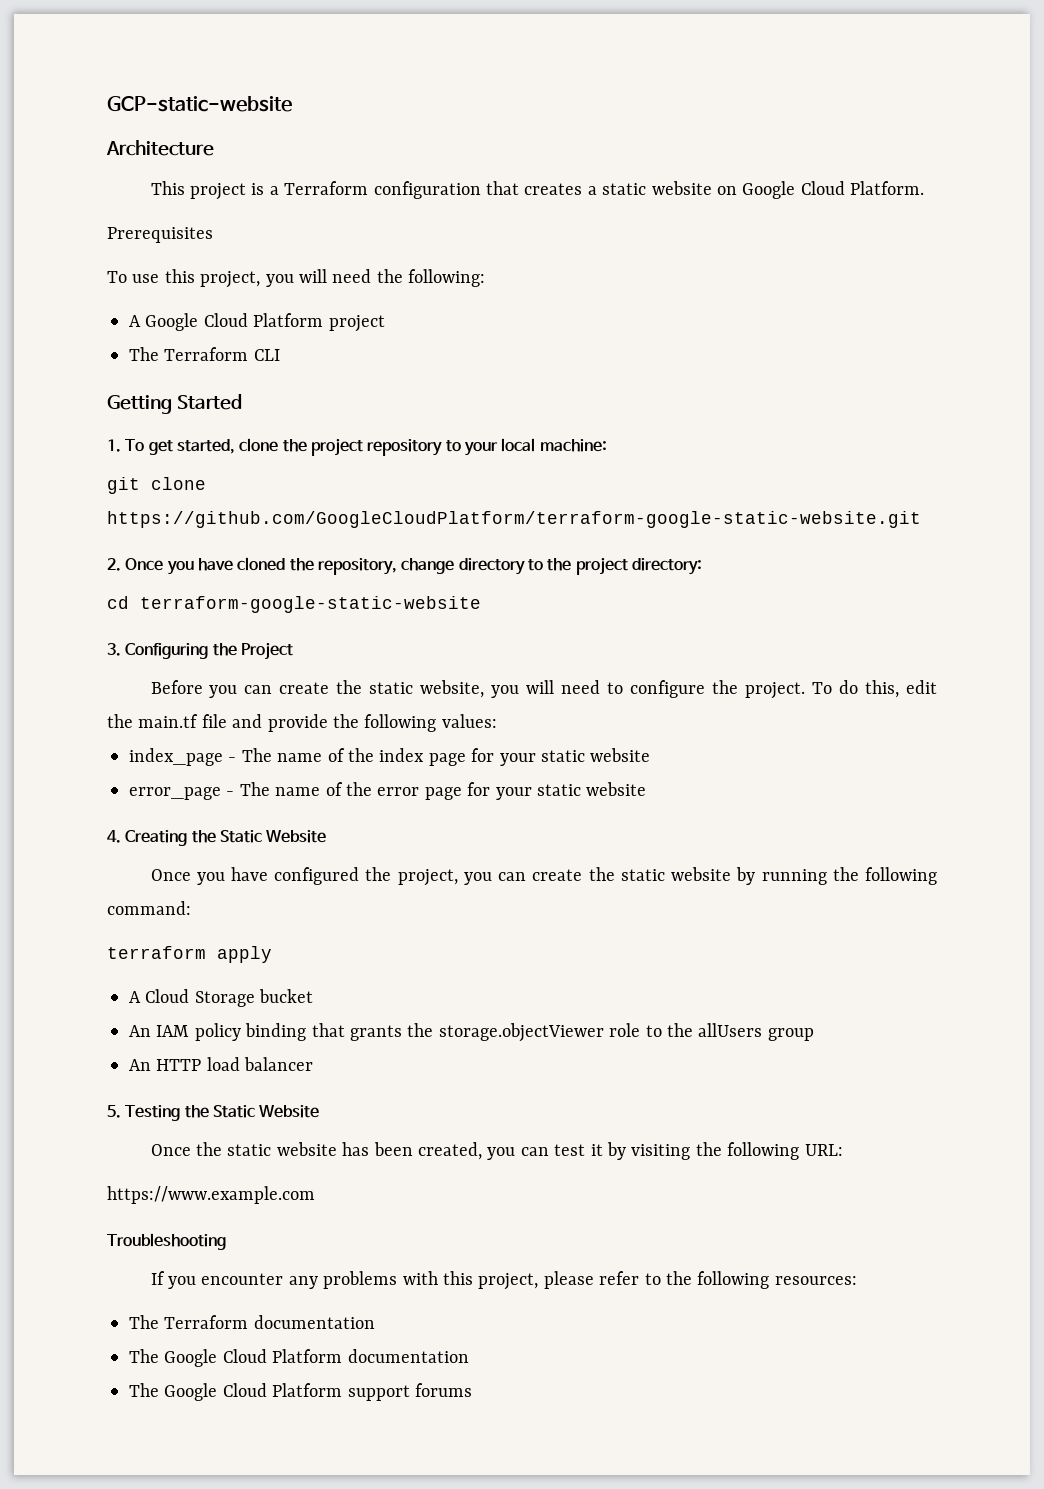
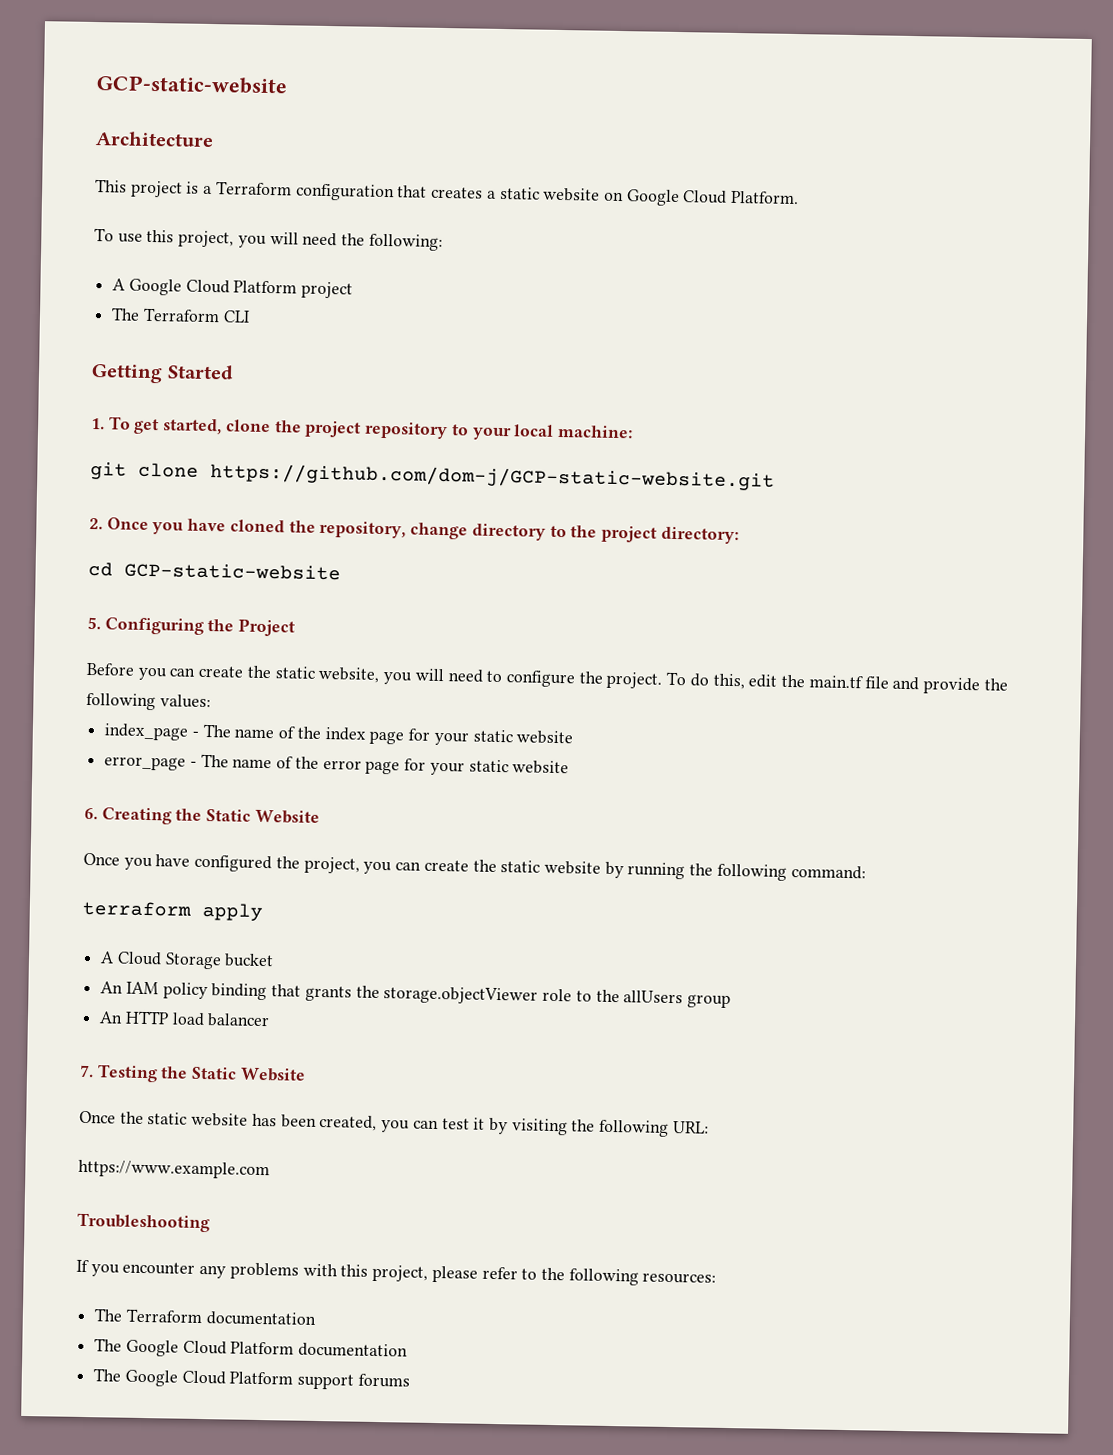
- Prerequisites
- git clone https://github.com/GoogleCloudPlatform/terraform-google-static-website.git
+ git clone https://github.com/dom-j/GCP-static-website.git
- cd terraform-google-static-website
- 3. Configuring the Project
+ cd GCP-static-website
+ 5. Configuring the Project
- 4. Creating the Static Website
+ 6. Creating the Static Website
- 5. Testing the Static Website
+ 7. Testing the Static Website

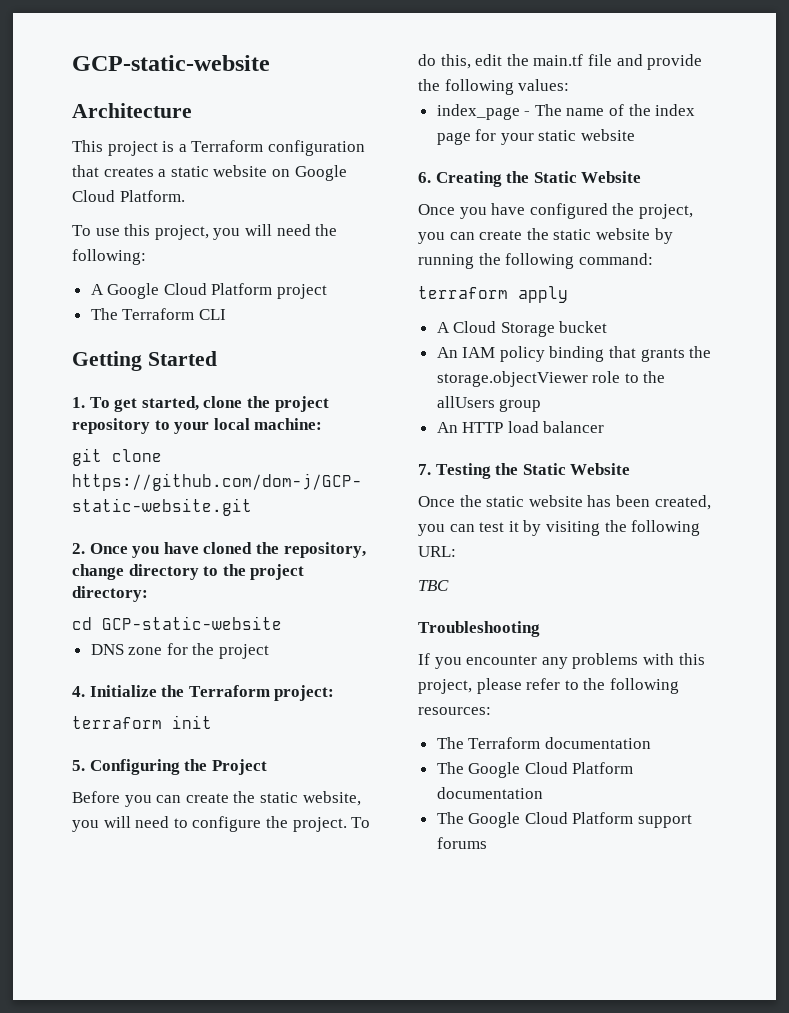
+ DNS zone for the project
+ 4. Initialize the Terraform project:
+ terraform init
- error_page - The name of the error page for your static website
- https://www.example.com
+ TBC

